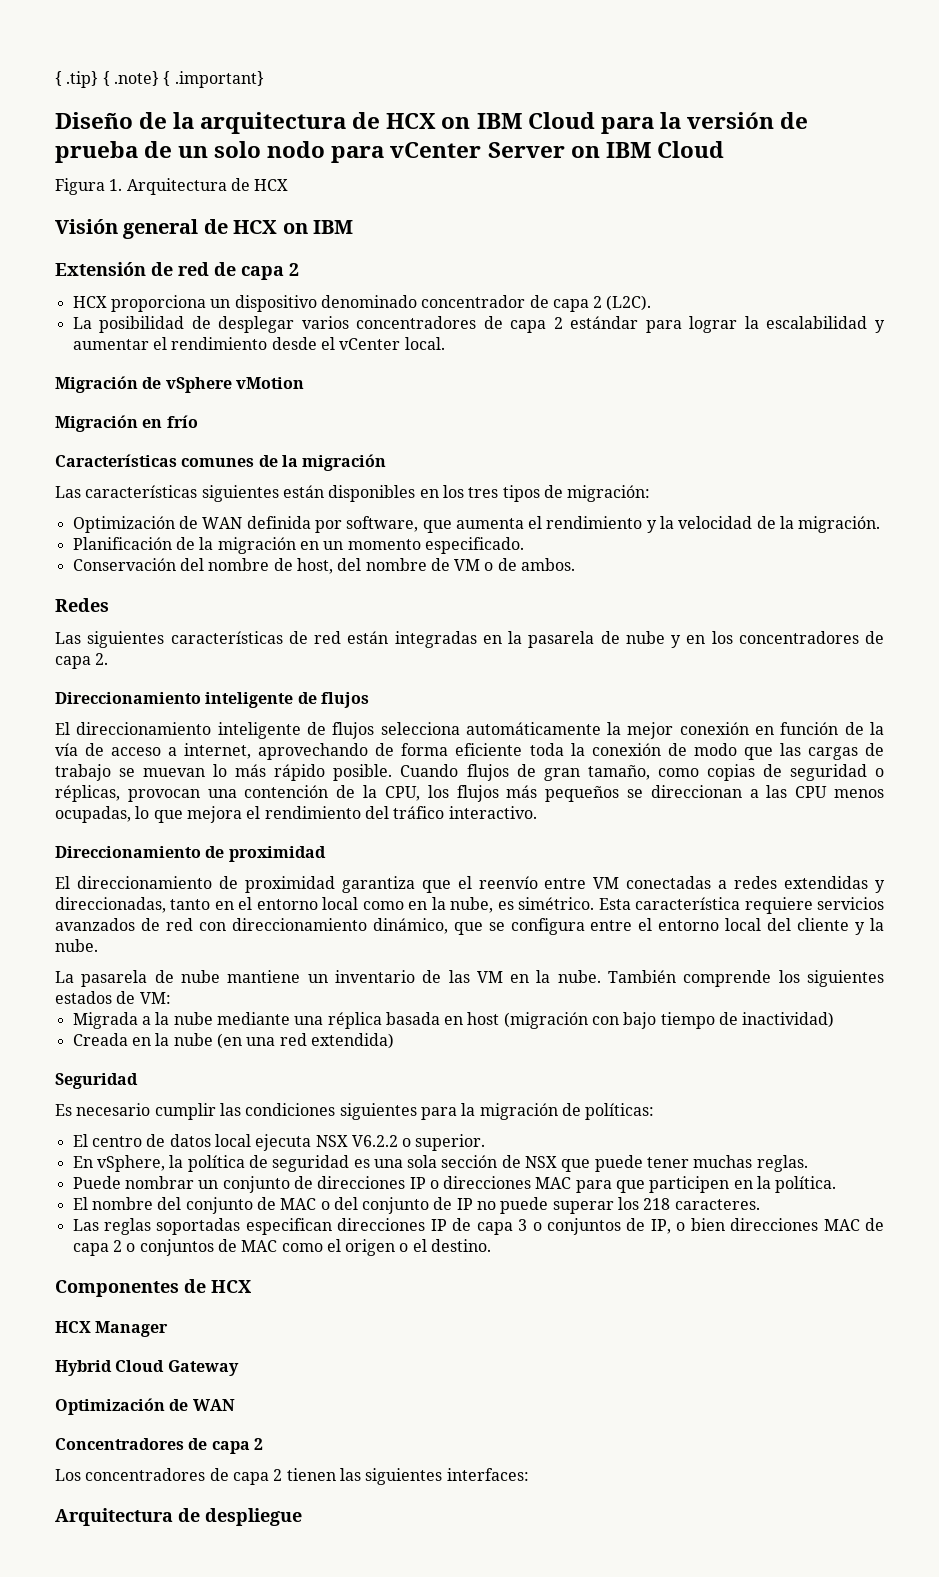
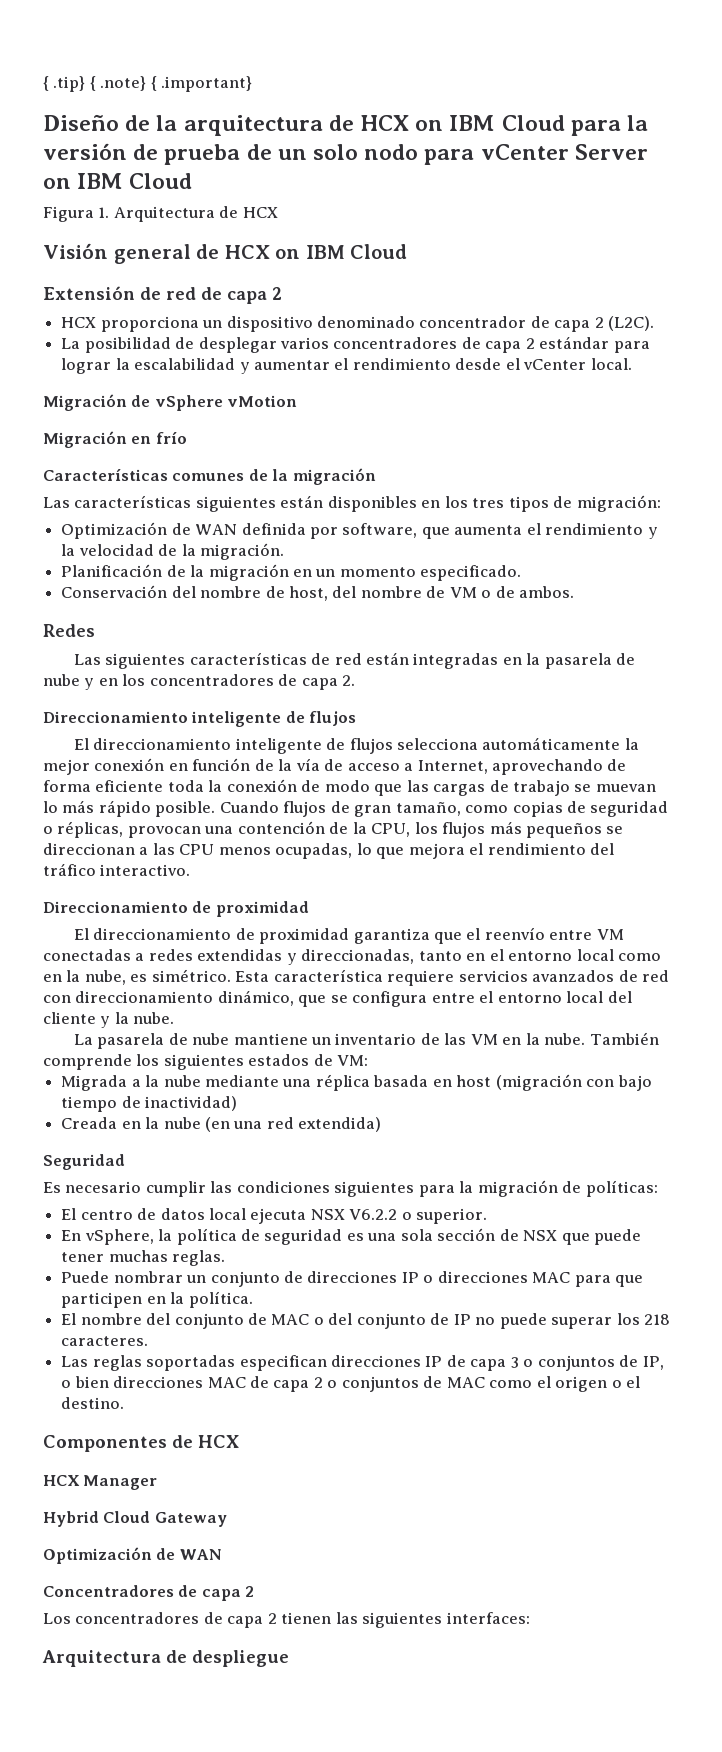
- Visión general de HCX on IBM
+ Visión general de HCX on IBM Cloud
- El direccionamiento inteligente de flujos selecciona automáticamente la mejor conexión en función de la vía de acceso a internet, aprovechando de forma eficiente toda la conexión de modo que las cargas de trabajo se muevan lo más rápido posible.
+ El direccionamiento inteligente de flujos selecciona automáticamente la mejor conexión en función de la vía de acceso a Internet, aprovechando de forma eficiente toda la conexión de modo que las cargas de trabajo se muevan lo más rápido posible.

